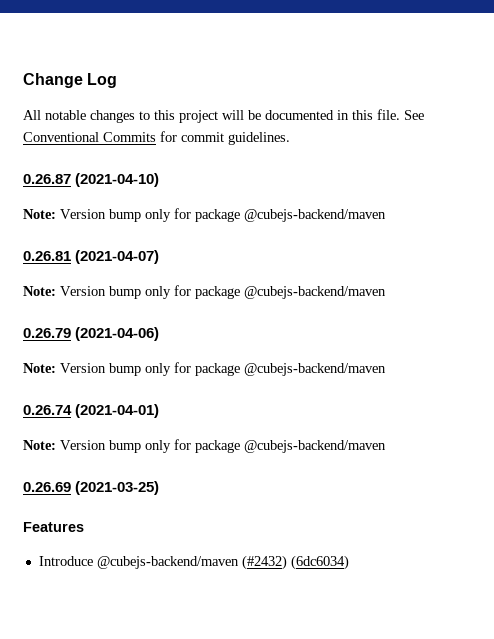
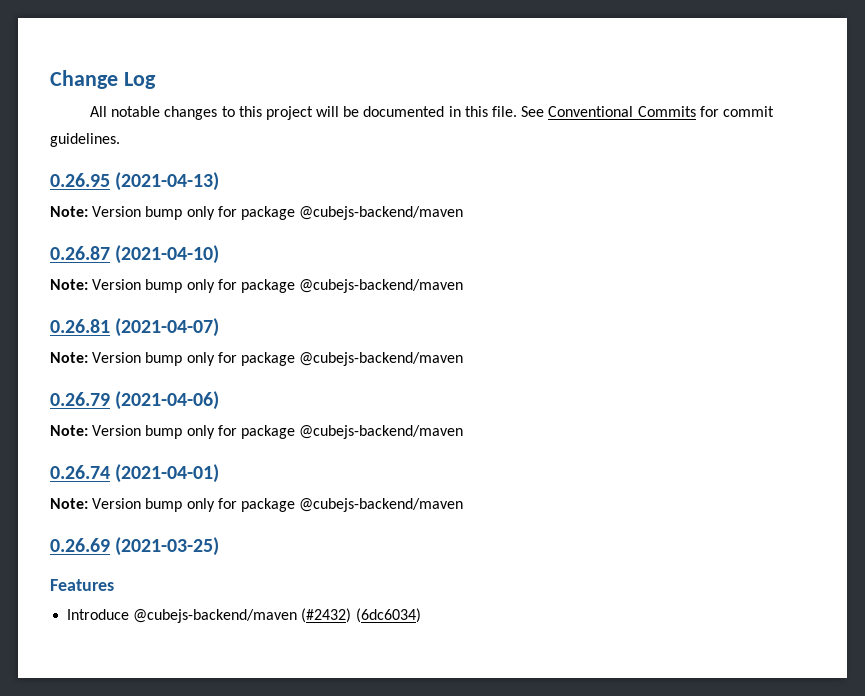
+ 0.26.95 (2021-04-13)
+ Note: Version bump only for package @cubejs-backend/maven

